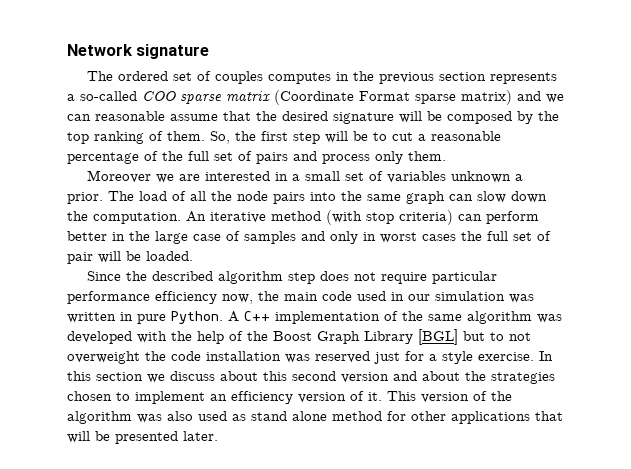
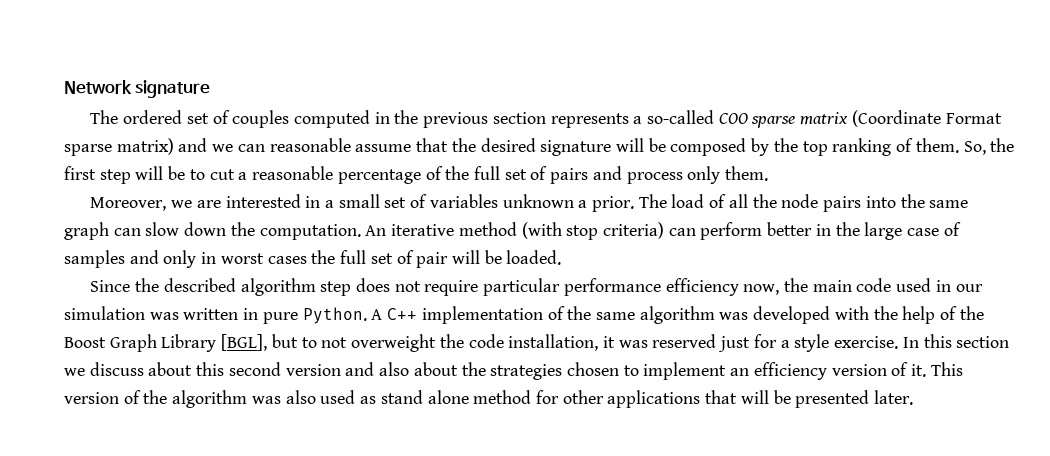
- The ordered set of couples computes in the previous section represents a so-called COO sparse matrix (Coordinate Format sparse matrix) and we can reasonable assume that the desired signature will be composed by the top ranking of them.
+ The ordered set of couples computed in the previous section represents a so-called COO sparse matrix (Coordinate Format sparse matrix) and we can reasonable assume that the desired signature will be composed by the top ranking of them.
- Moreover we are interested in a small set of variables unknown a prior.
+ Moreover, we are interested in a small set of variables unknown a prior.
- A C++ implementation of the same algorithm was developed with the help of the Boost Graph Library [BGL] but to not overweight the code installation was reserved just for a style exercise.
+ A C++ implementation of the same algorithm was developed with the help of the Boost Graph Library [BGL], but to not overweight the code installation, it was reserved just for a style exercise.
- In this section we discuss about this second version and about the strategies chosen to implement an efficiency version of it.
+ In this section we discuss about this second version and also about the strategies chosen to implement an efficiency version of it.

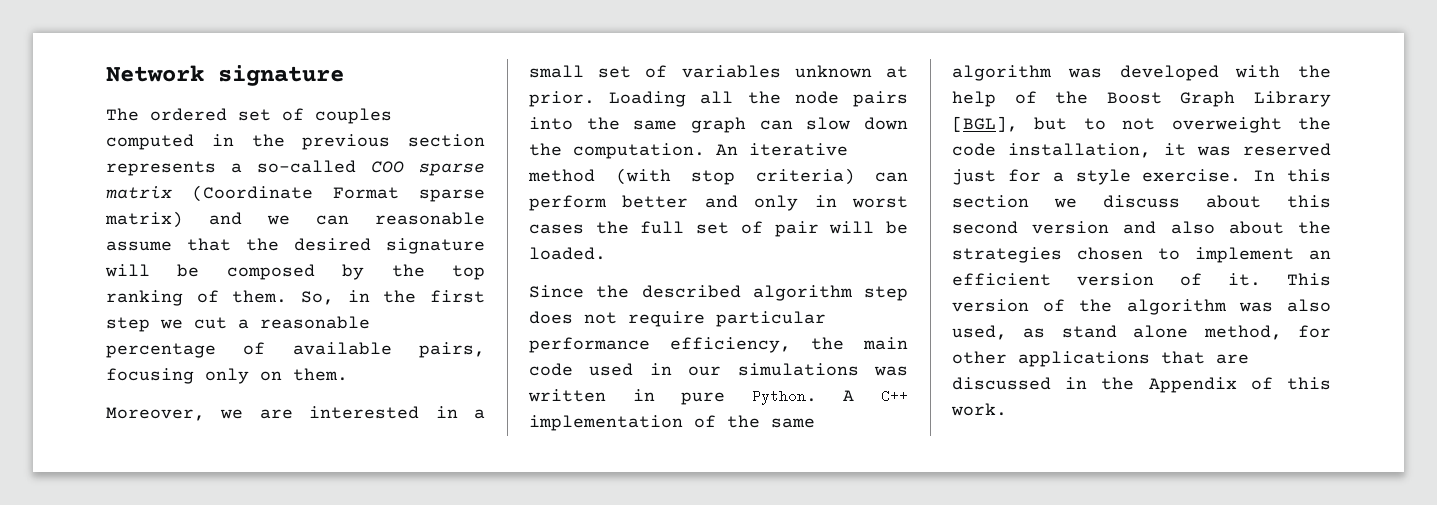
- So, the first step will be to cut a reasonable percentage of the full set of pairs and process only them.
+ So, in the first step we cut a reasonable percentage of available pairs, focusing only on them.
- Moreover, we are interested in a small set of variables unknown a prior. The load of all the node pairs into the same graph can slow down the computation.
+ Moreover, we are interested in a small set of variables unknown at prior. Loading all the node pairs into the same graph can slow down the computation.
- An iterative method (with stop criteria) can perform better in the large case of samples and only in worst cases the full set of pair will be loaded.
+ An iterative method (with stop criteria) can perform better and only in worst cases the full set of pair will be loaded.
- Since the described algorithm step does not require particular performance efficiency now, the main code used in our simulation was written in pure Python.
+ Since the described algorithm step does not require particular performance efficiency, the main code used in our simulations was written in pure Python.
- In this section we discuss about this second version and also about the strategies chosen to implement an efficiency version of it.
+ In this section we discuss about this second version and also about the strategies chosen to implement an efficient version of it.
- This version of the algorithm was also used as stand alone method for other applications that will be presented later.
+ This version of the algorithm was also used, as stand alone method, for other applications that are discussed in the Appendix of this work.

